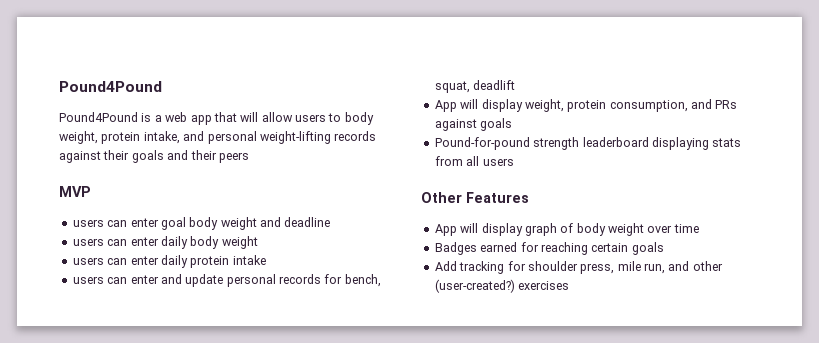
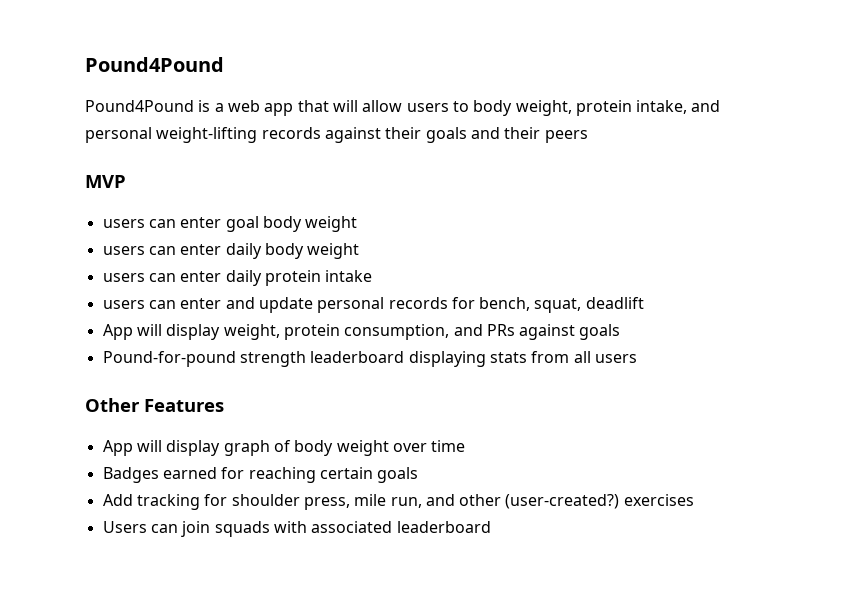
- users can enter goal body weight and deadline
+ users can enter goal body weight
+ Users can join squads with associated leaderboard

